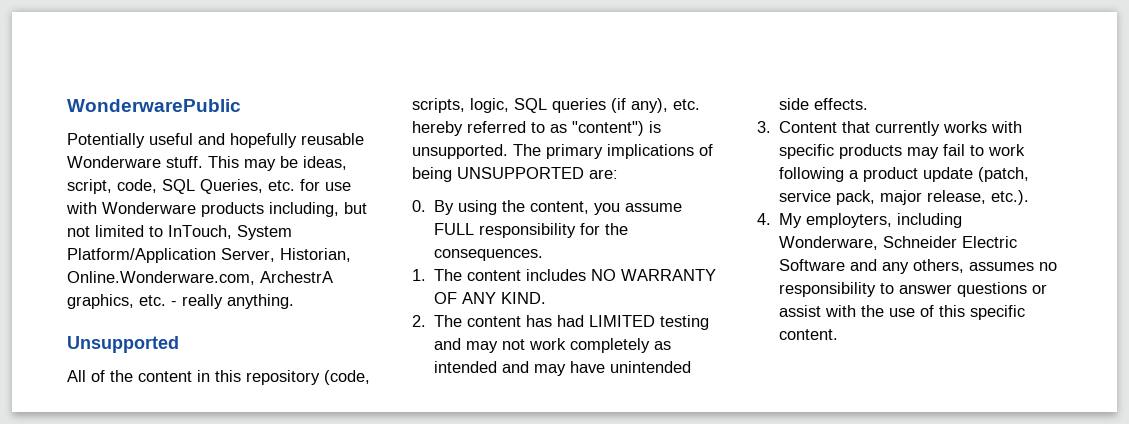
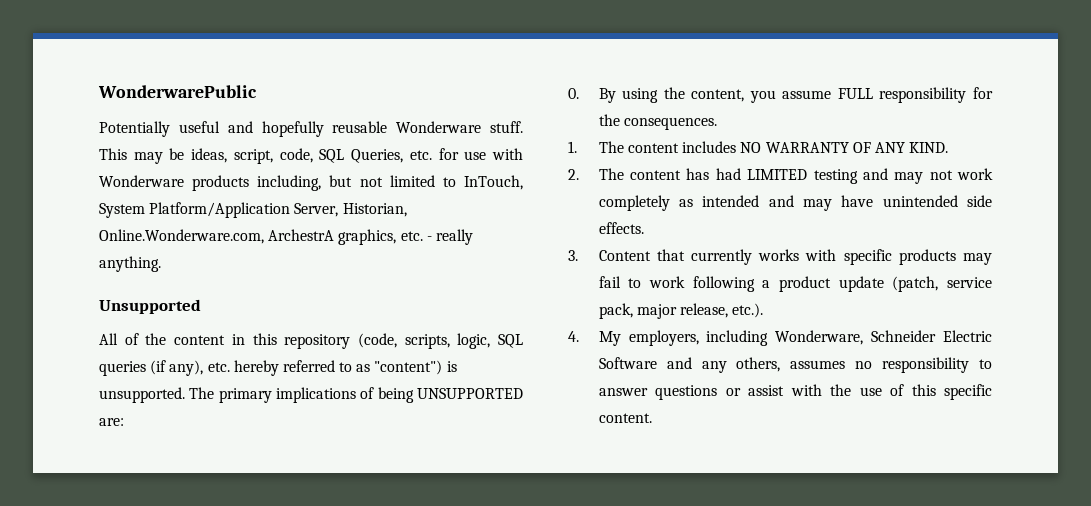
- 4. My employters, including Wonderware, Schneider Electric Software and any others, assumes no responsibility to answer questions or assist with the use of this specific content.
+ 4. My employers, including Wonderware, Schneider Electric Software and any others, assumes no responsibility to answer questions or assist with the use of this specific content.

